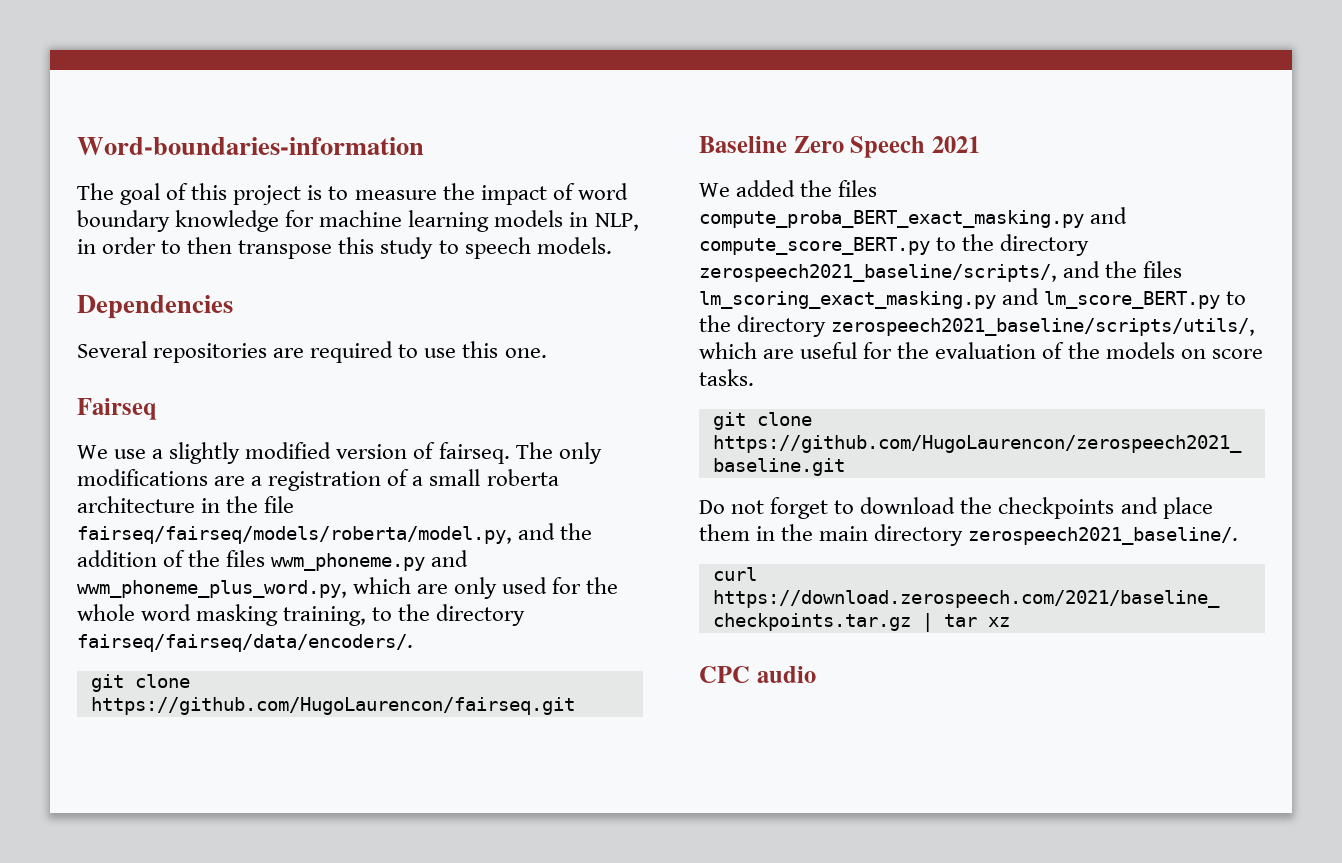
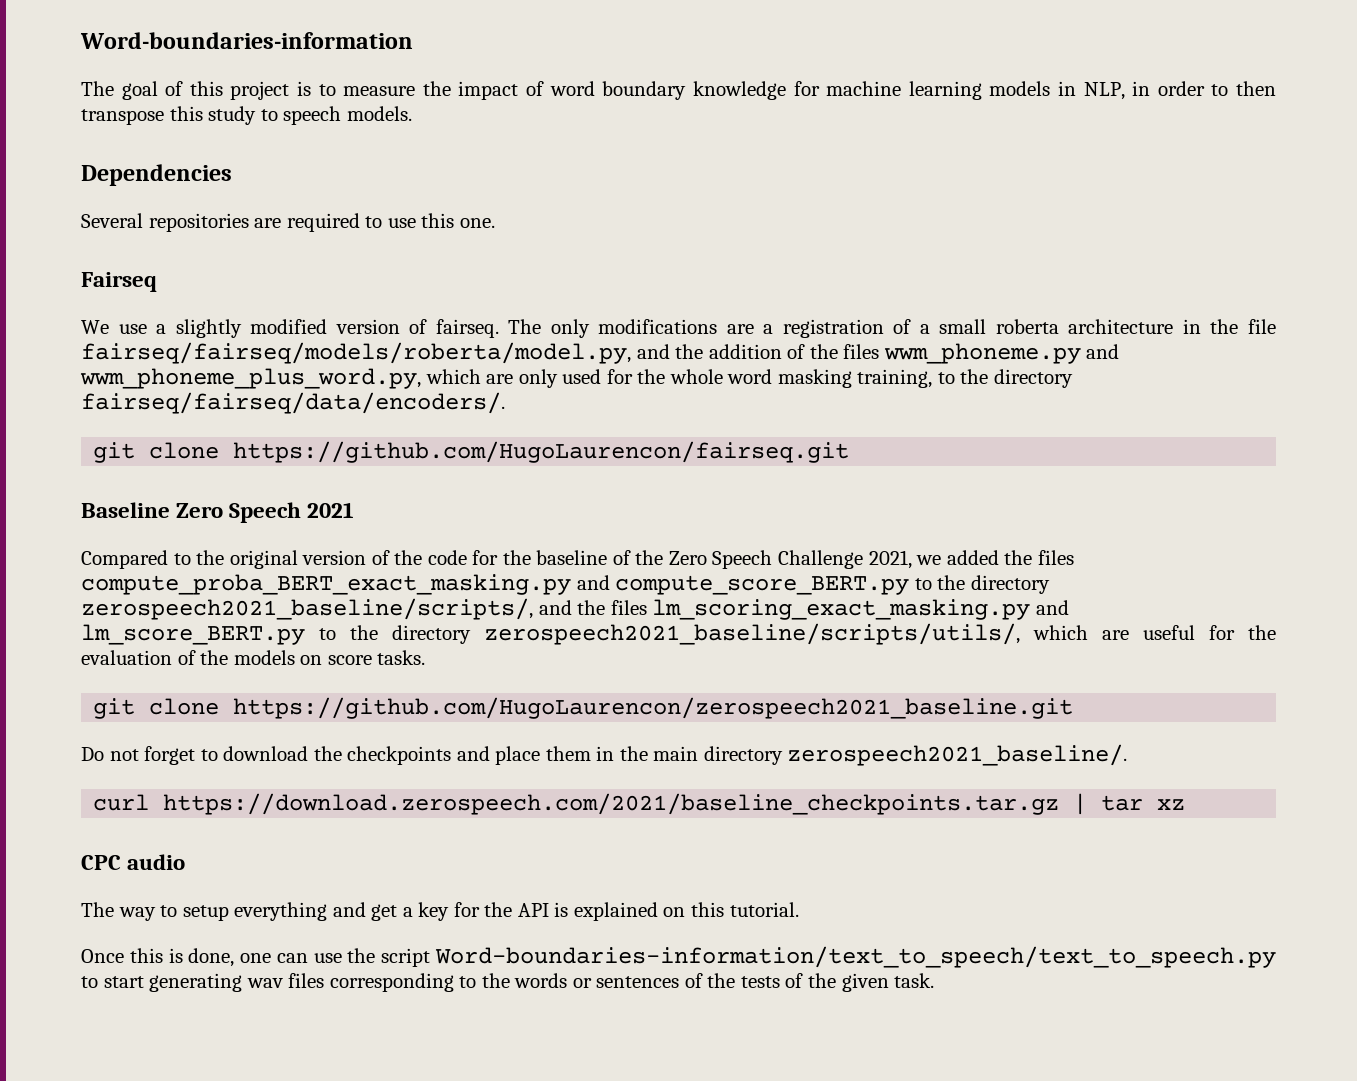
- We added the files compute_proba_BERT_exact_masking.py and compute_score_BERT.py to the directory zerospeech2021_baseline/scripts/, and the files lm_scoring_exact_masking.py and lm_score_BERT.py to the directory zerospeech2021_baseline/scripts/utils/, which are useful for the evaluation of the models on score tasks.
+ Compared to the original version of the code for the baseline of the Zero Speech Challenge 2021, we added the files compute_proba_BERT_exact_masking.py and compute_score_BERT.py to the directory zerospeech2021_baseline/scripts/, and the files lm_scoring_exact_masking.py and lm_score_BERT.py to the directory zerospeech2021_baseline/scripts/utils/, which are useful for the evaluation of the models on score tasks.
+ The way to setup everything and get a key for the API is explained on this tutorial.
+ Once this is done, one can use the script Word-boundaries-information/text_to_speech/text_to_speech.py to start generating wav files corresponding to the words or sentences of the tests of the given task.

